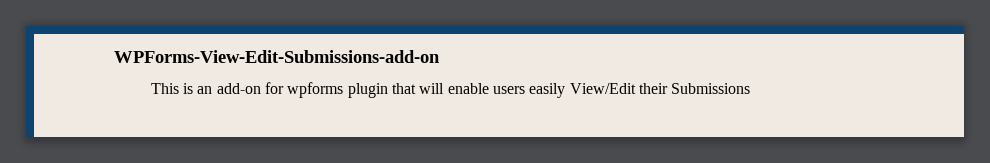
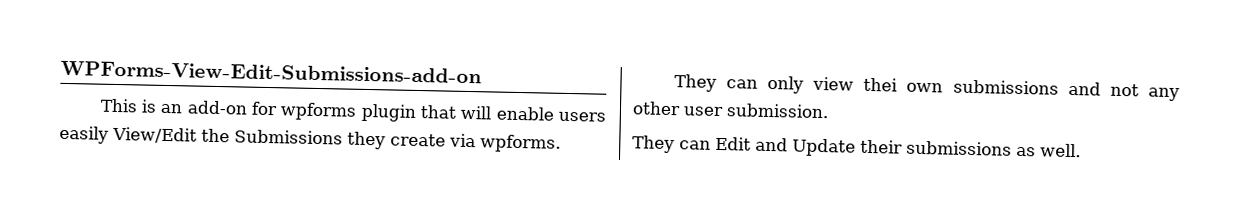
- This is an add-on for wpforms plugin that will enable users easily View/Edit their Submissions
+ This is an add-on for wpforms plugin that will enable users easily View/Edit the Submissions they create via wpforms.
+ They can only view thei own submissions and not any other user submission.
+ They can Edit and Update their submissions as well.

